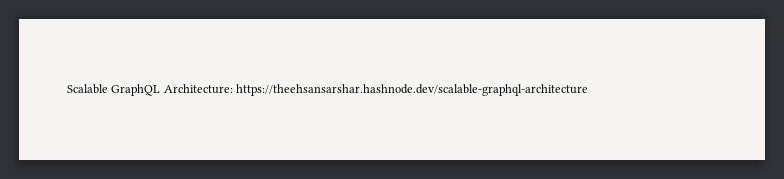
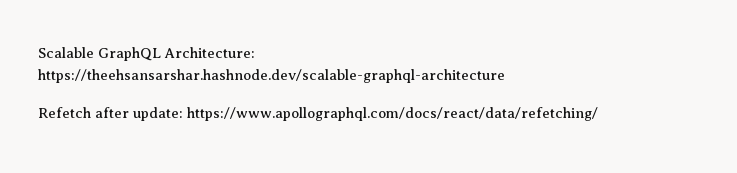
+ Refetch after update: https://www.apollographql.com/docs/react/data/refetching/

